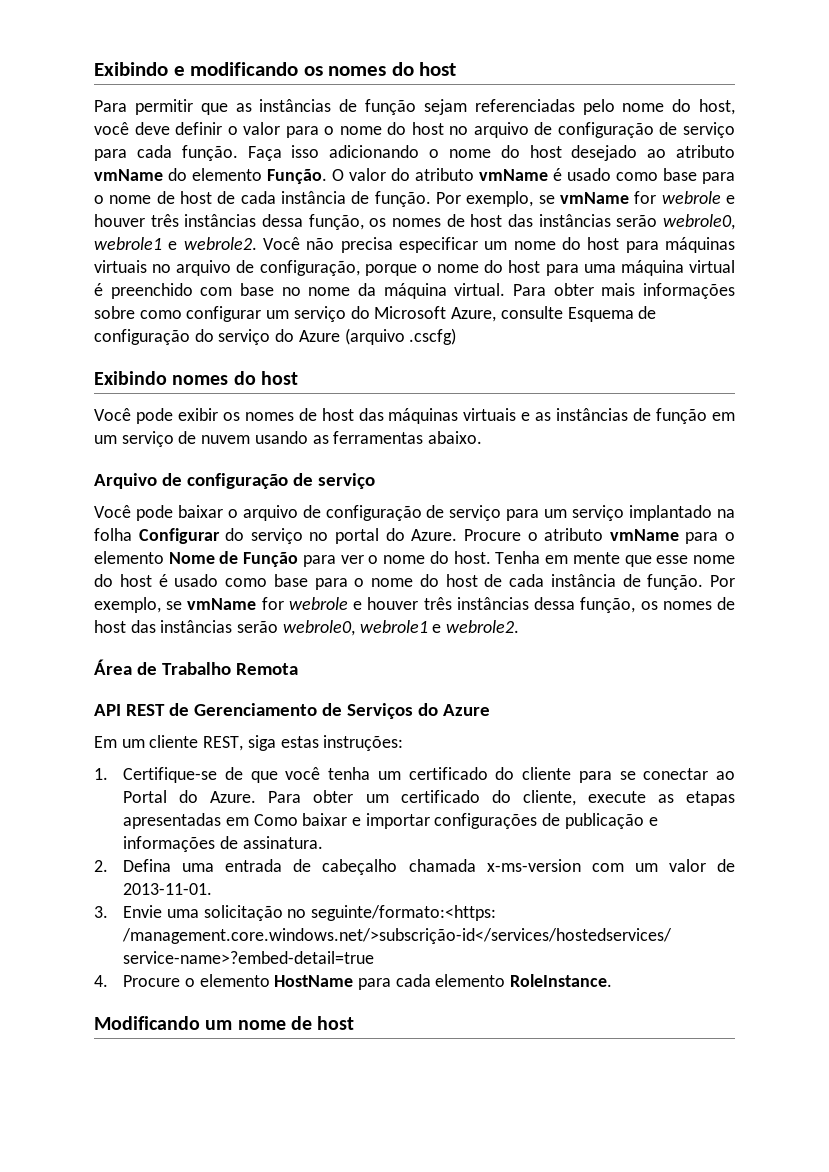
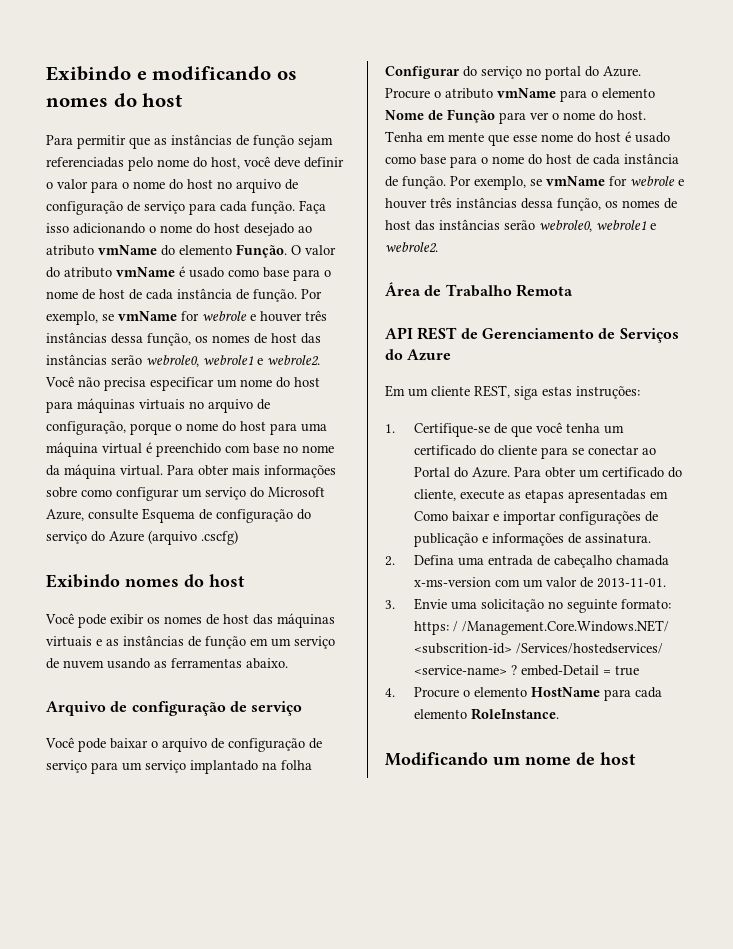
- 3. Envie uma solicitação no seguinte/formato:<https: /management.core.windows.net/>subscrição-id</services/hostedservices/ service-name>?embed-detail=true
+ 3. Envie uma solicitação no seguinte formato: https: / /Management.Core.Windows.NET/ <subscrition-id> /Services/hostedservices/ <service-name> ? embed-Detail = true

